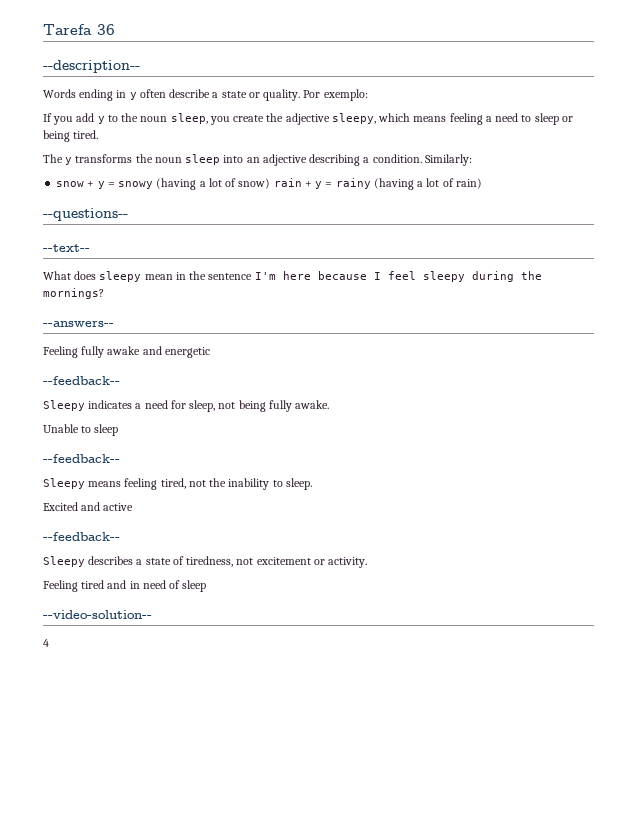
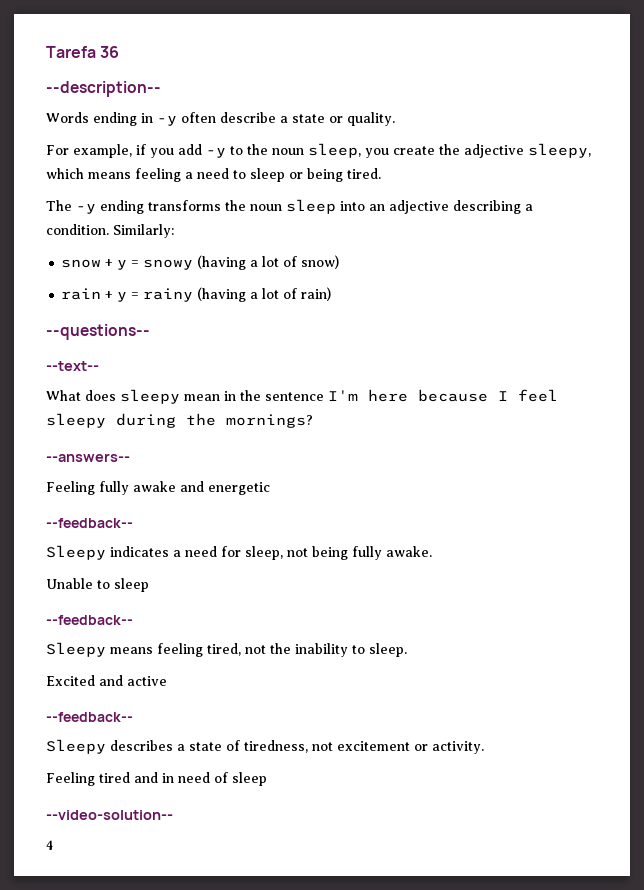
- Words ending in y often describe a state or quality. Por exemplo:
- If you add y to the noun sleep, you create the adjective sleepy, which means feeling a need to sleep or being tired.
+ Words ending in -y often describe a state or quality.
+ For example, if you add -y to the noun sleep, you create the adjective sleepy, which means feeling a need to sleep or being tired.
- The y transforms the noun sleep into an adjective describing a condition.
+ The -y ending transforms the noun sleep into an adjective describing a condition.
- snow + y = snowy (having a lot of snow) rain + y = rainy (having a lot of rain)
+ snow + y = snowy (having a lot of snow)
+ rain + y = rainy (having a lot of rain)

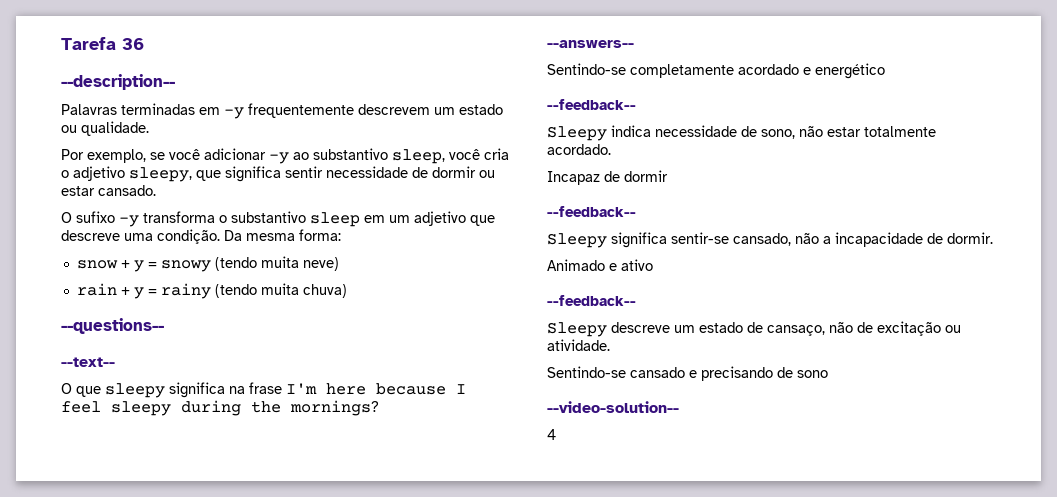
- Words ending in -y often describe a state or quality.
- For example, if you add -y to the noun sleep, you create the adjective sleepy, which means feeling a need to sleep or being tired.
- The -y ending transforms the noun sleep into an adjective describing a condition. Similarly:
+ Palavras terminadas em -y frequentemente descrevem um estado ou qualidade.
+ Por exemplo, se você adicionar -y ao substantivo sleep, você cria o adjetivo sleepy, que significa sentir necessidade de dormir ou estar cansado.
+ O sufixo -y transforma o substantivo sleep em um adjetivo que descreve uma condição. Da mesma forma:
- snow + y = snowy (having a lot of snow)
+ snow + y = snowy (tendo muita neve)
- rain + y = rainy (having a lot of rain)
+ rain + y = rainy (tendo muita chuva)
  --questions--
  --text--
- What does sleepy mean in the sentence I'm here because I feel sleepy during the mornings?
+ O que sleepy significa na frase I'm here because I feel sleepy during the mornings?
- Feeling fully awake and energetic
+ Sentindo-se completamente acordado e energético
  --feedback--
- Sleepy indicates a need for sleep, not being fully awake.
- Unable to sleep
+ Sleepy indica necessidade de sono, não estar totalmente acordado.
+ Incapaz de dormir
  --feedback--
- Sleepy means feeling tired, not the inability to sleep.
- Excited and active
+ Sleepy significa sentir-se cansado, não a incapacidade de dormir.
+ Animado e ativo
  --feedback--
- Sleepy describes a state of tiredness, not excitement or activity.
- Feeling tired and in need of sleep
+ Sleepy descreve um estado de cansaço, não de excitação ou atividade.
+ Sentindo-se cansado e precisando de sono

